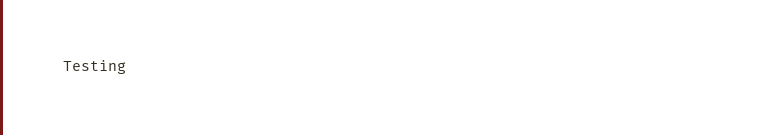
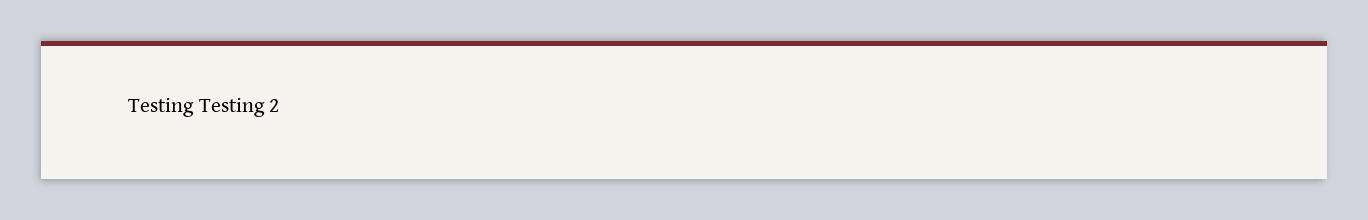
- Testing
+ Testing Testing 2

